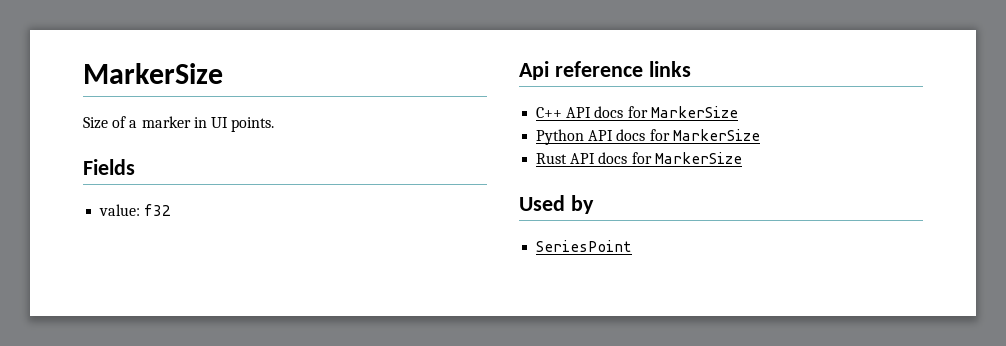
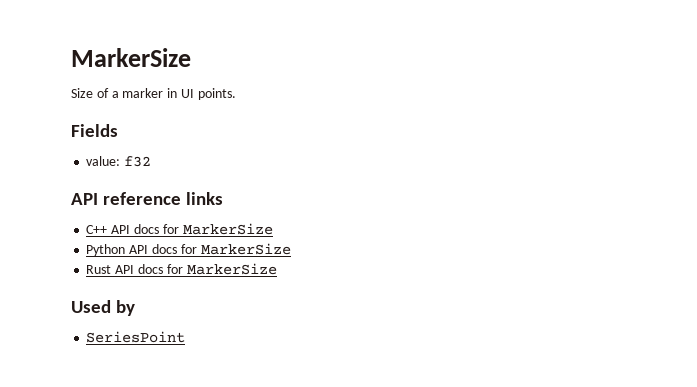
- Api reference links
+ API reference links

